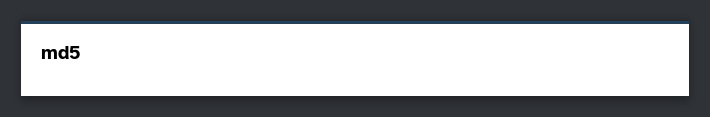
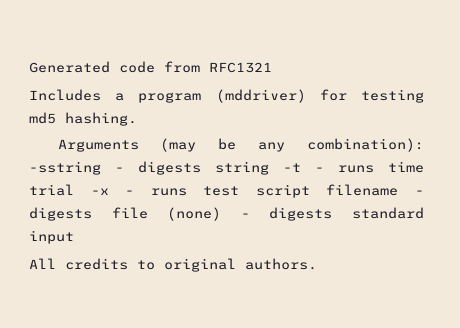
- md5
+ Generated code from RFC1321
+ Includes a program (mddriver) for testing md5 hashing.
+ Arguments (may be any combination): -sstring - digests string -t - runs time trial -x - runs test script filename - digests file (none) - digests standard input
+ All credits to original authors.

